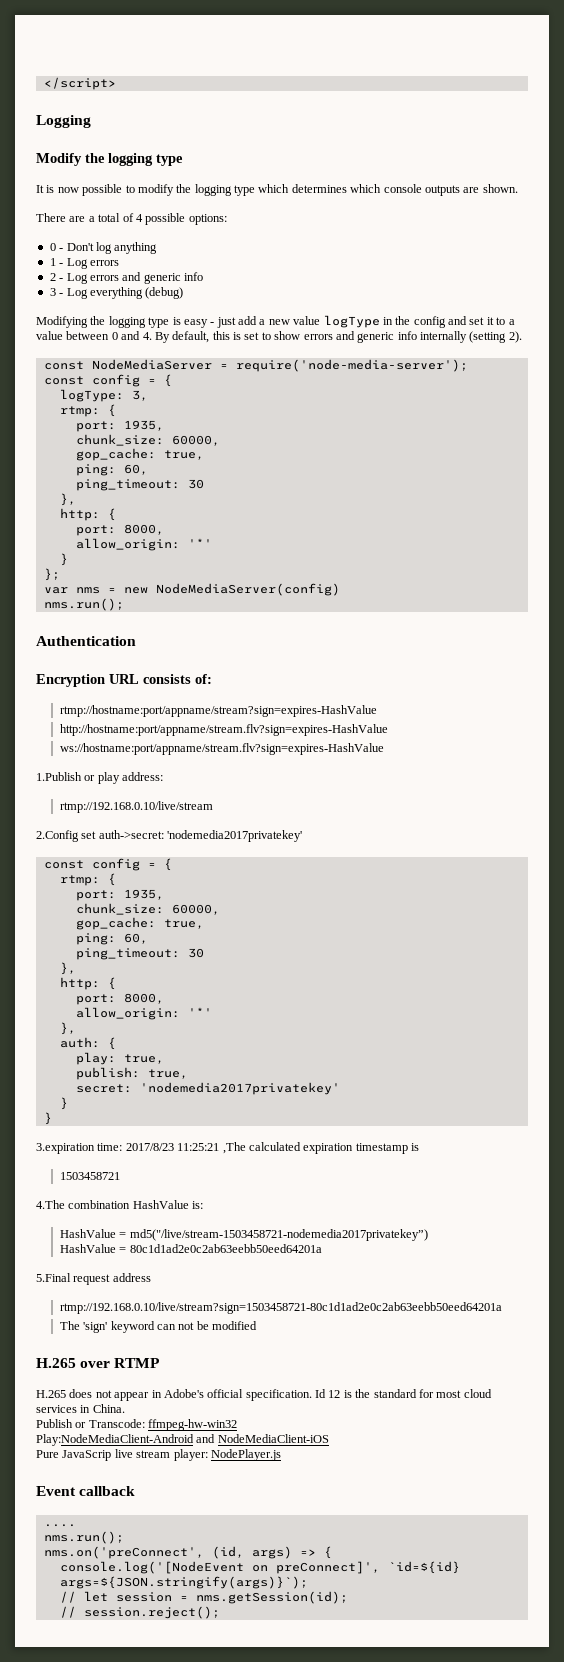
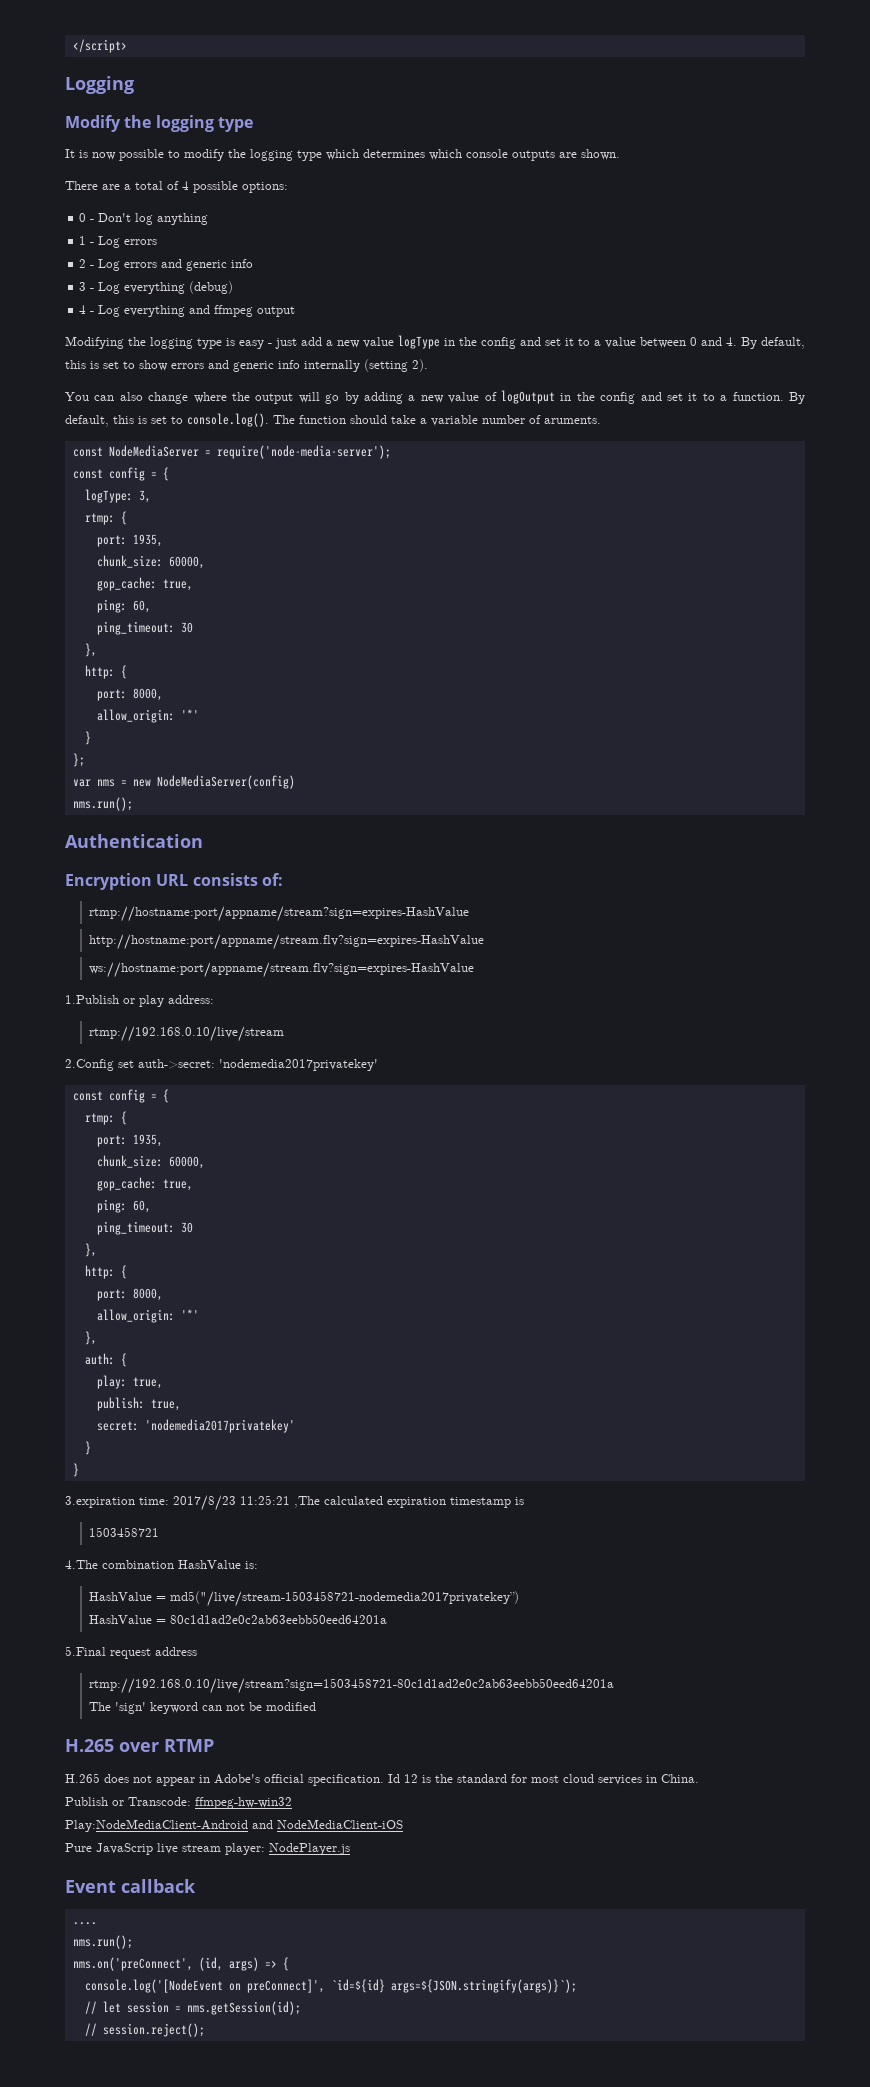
+ 4 - Log everything and ffmpeg output
+ You can also change where the output will go by adding a new value of logOutput in the config and set it to a function. By default, this is set to console.log(). The function should take a variable number of aruments.

